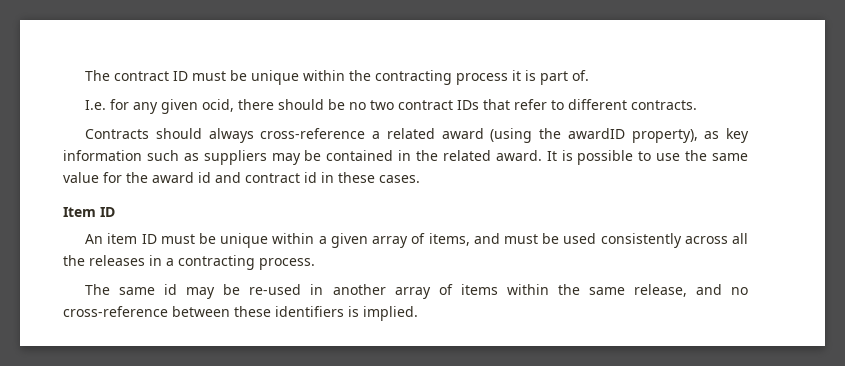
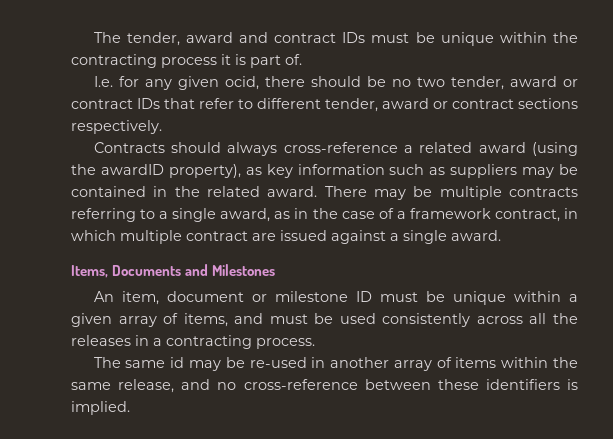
- The contract ID must be unique within the contracting process it is part of.
+ The tender, award and contract IDs must be unique within the contracting process it is part of.
- I.e. for any given ocid, there should be no two contract IDs that refer to different contracts.
+ I.e. for any given ocid, there should be no two tender, award or contract IDs that refer to different tender, award or contract sections respectively.
- It is possible to use the same value for the award id and contract id in these cases.
- Item ID
- An item ID must be unique within a given array of items, and must be used consistently across all the releases in a contracting process.
+ There may be multiple contracts referring to a single award, as in the case of a framework contract, in which multiple contract are issued against a single award.
+ Items, Documents and Milestones
+ An item, document or milestone ID must be unique within a given array of items, and must be used consistently across all the releases in a contracting process.

